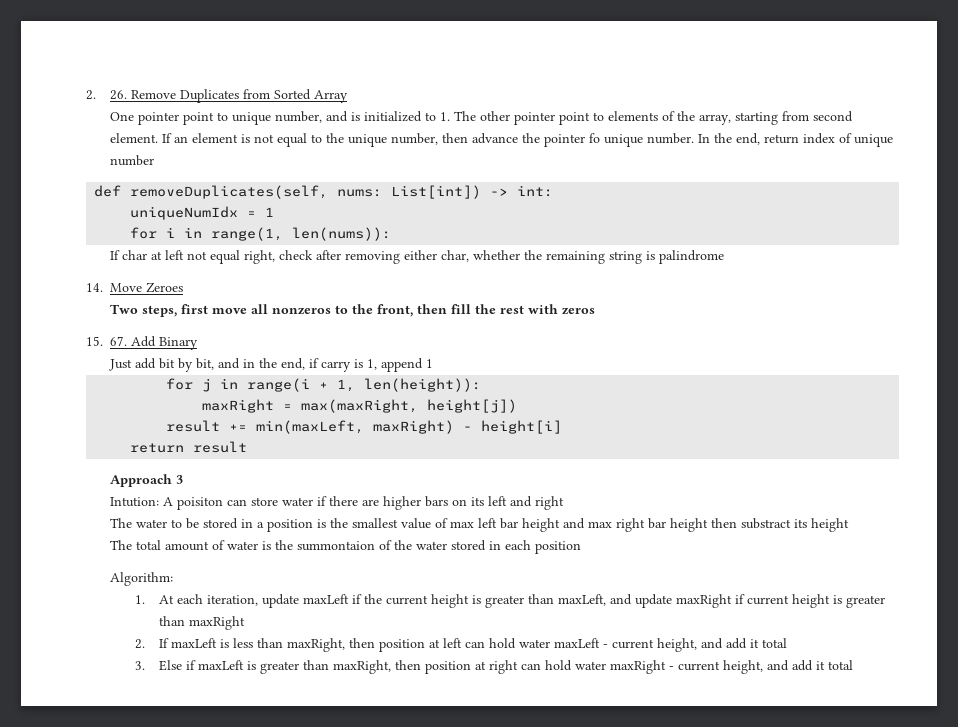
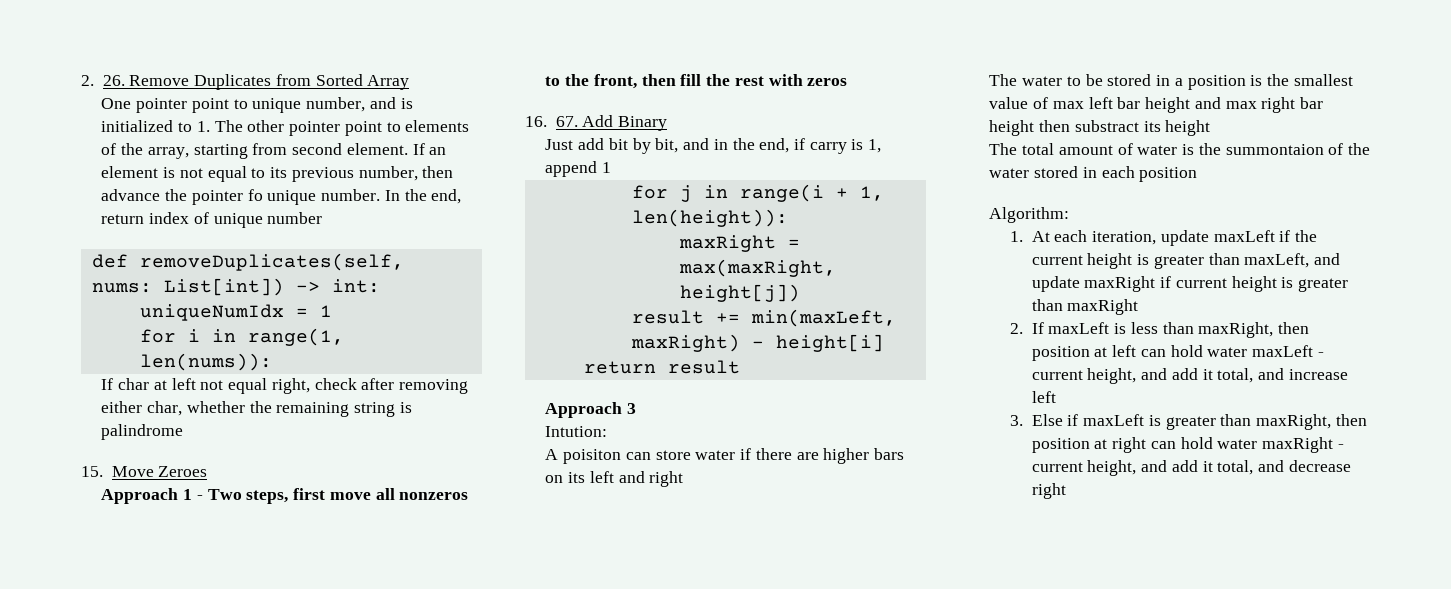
- If an element is not equal to the unique number, then advance the pointer fo unique number.
+ If an element is not equal to its previous number, then advance the pointer fo unique number.
- 14. Move Zeroes
+ 15. Move Zeroes
- Two steps, first move all nonzeros to the front, then fill the rest with zeros
+ Approach 1 - Two steps, first move all nonzeros to the front, then fill the rest with zeros
- 15. 67. Add Binary
+ 16. 67. Add Binary
- Intution: A poisiton can store water if there are higher bars on its left and right
+ Intution:
+ A poisiton can store water if there are higher bars on its left and right
- 2. If maxLeft is less than maxRight, then position at left can hold water maxLeft - current height, and add it total
+ 2. If maxLeft is less than maxRight, then position at left can hold water maxLeft - current height, and add it total, and increase left
- 3. Else if maxLeft is greater than maxRight, then position at right can hold water maxRight - current height, and add it total
+ 3. Else if maxLeft is greater than maxRight, then position at right can hold water maxRight - current height, and add it total, and decrease right

